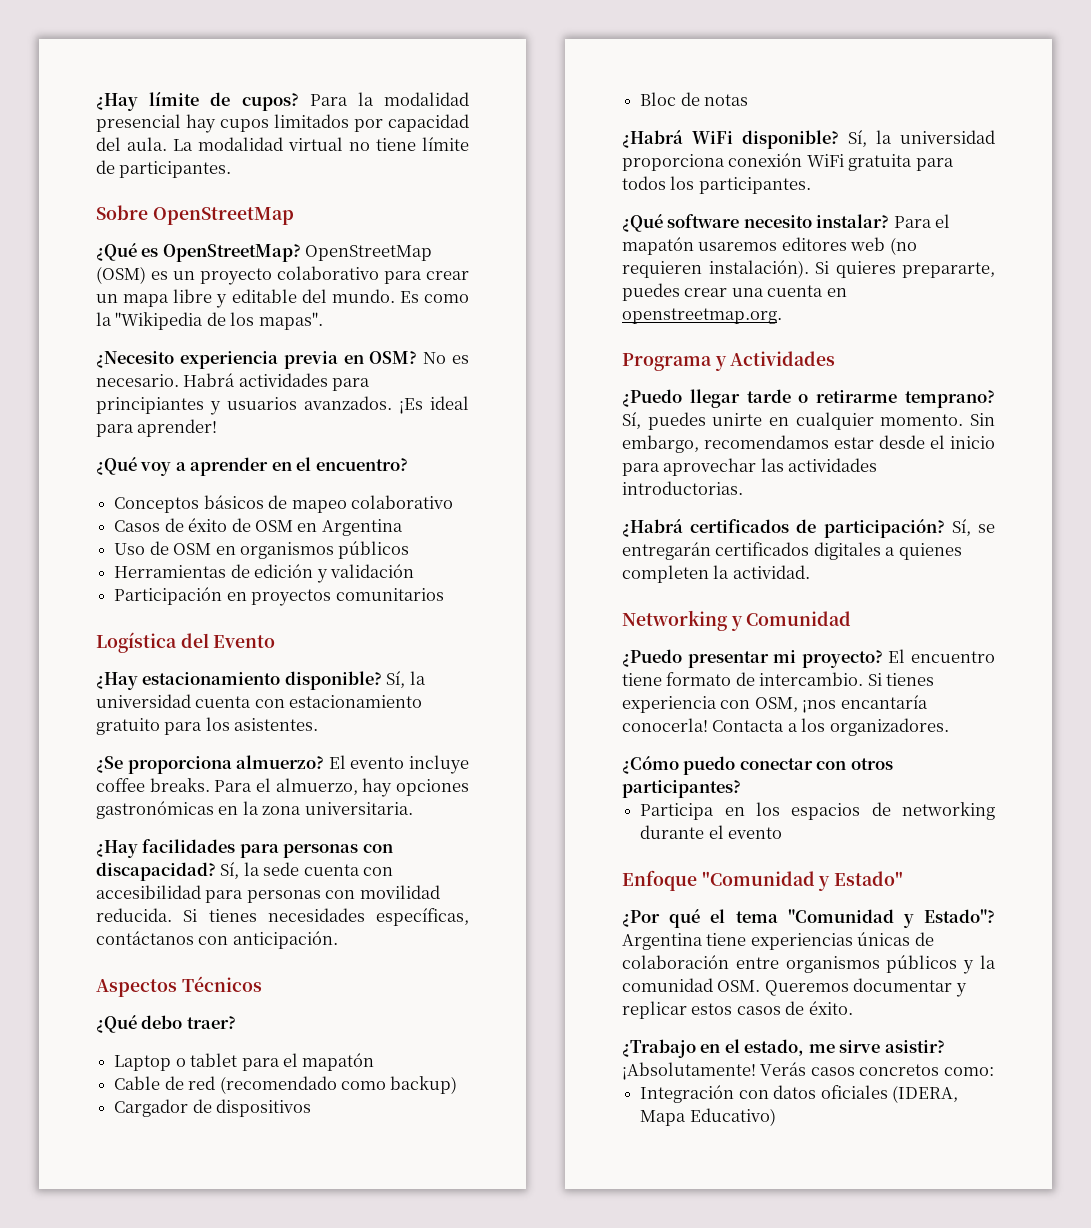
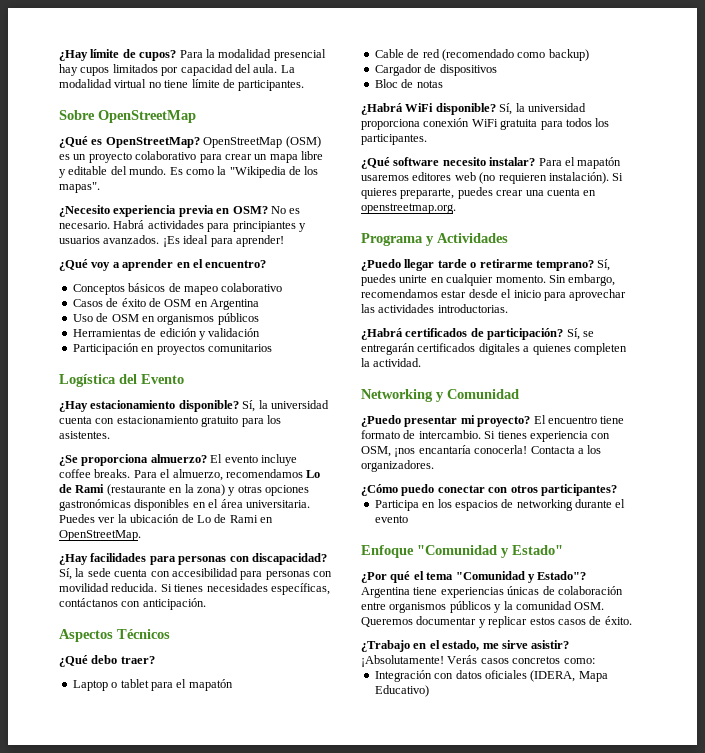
- Para el almuerzo, hay opciones gastronómicas en la zona universitaria.
+ Para el almuerzo, recomendamos Lo de Rami (restaurante en la zona) y otras opciones gastronómicas disponibles en el área universitaria. Puedes ver la ubicación de Lo de Rami en OpenStreetMap.

